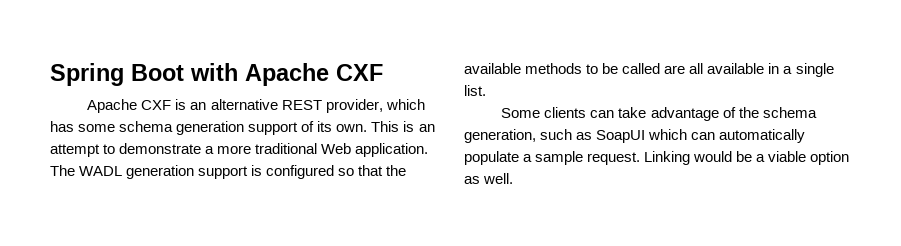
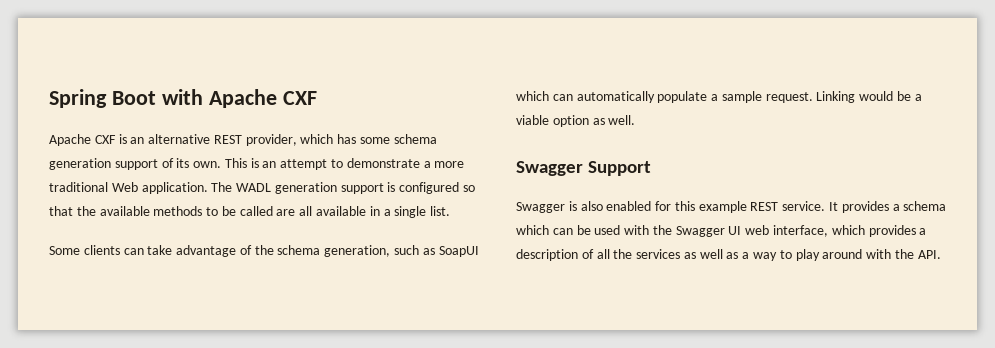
+ Swagger Support
+ Swagger is also enabled for this example REST service. It provides a schema which can be used with the Swagger UI web interface, which provides a description of all the services as well as a way to play around with the API.

